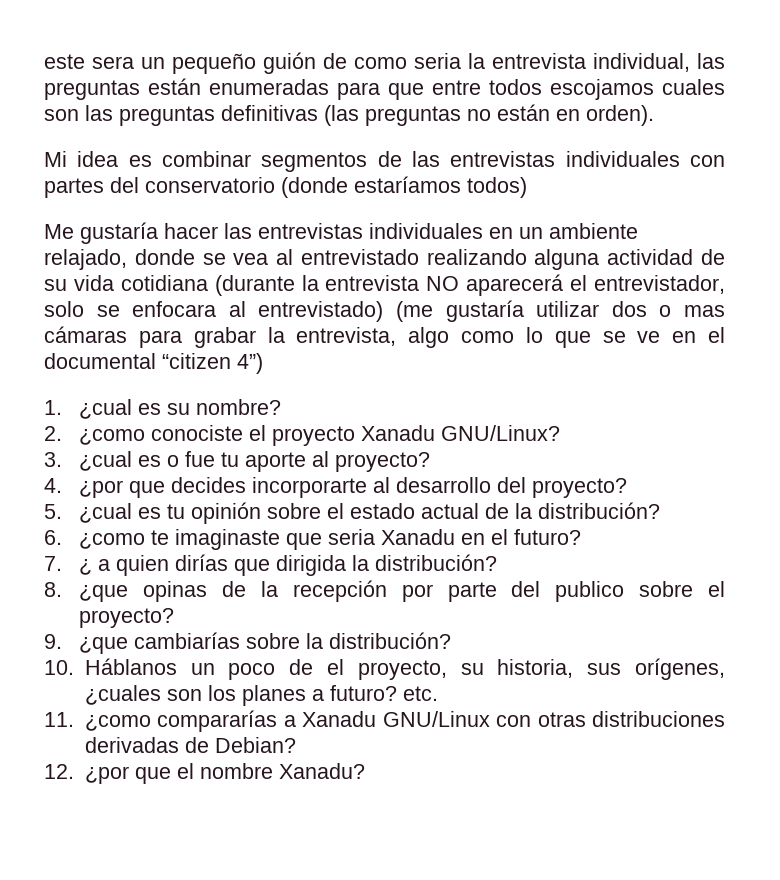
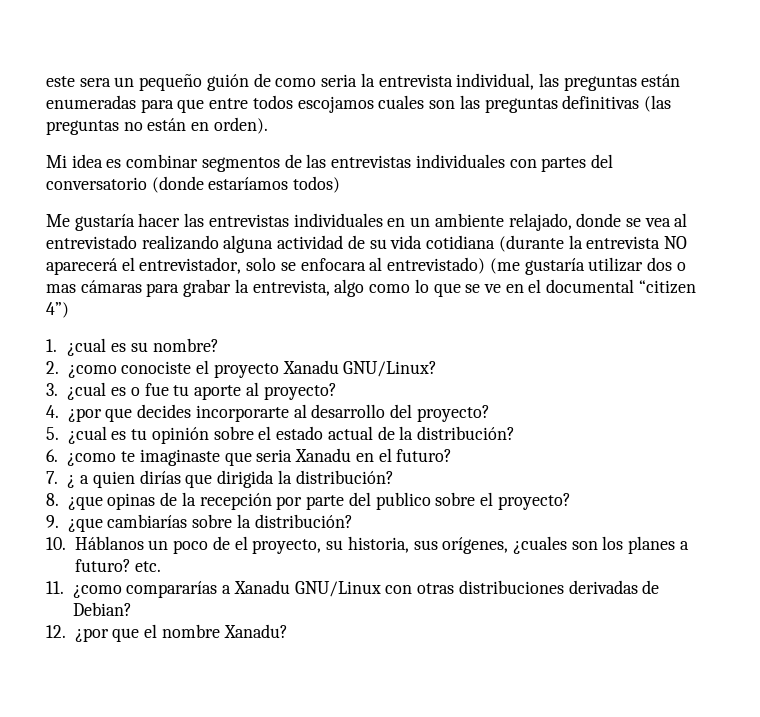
- Mi idea es combinar segmentos de las entrevistas individuales con partes del conservatorio (donde estaríamos todos)
+ Mi idea es combinar segmentos de las entrevistas individuales con partes del conversatorio (donde estaríamos todos)

